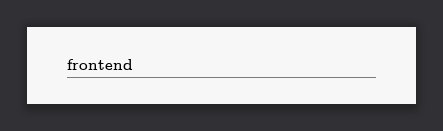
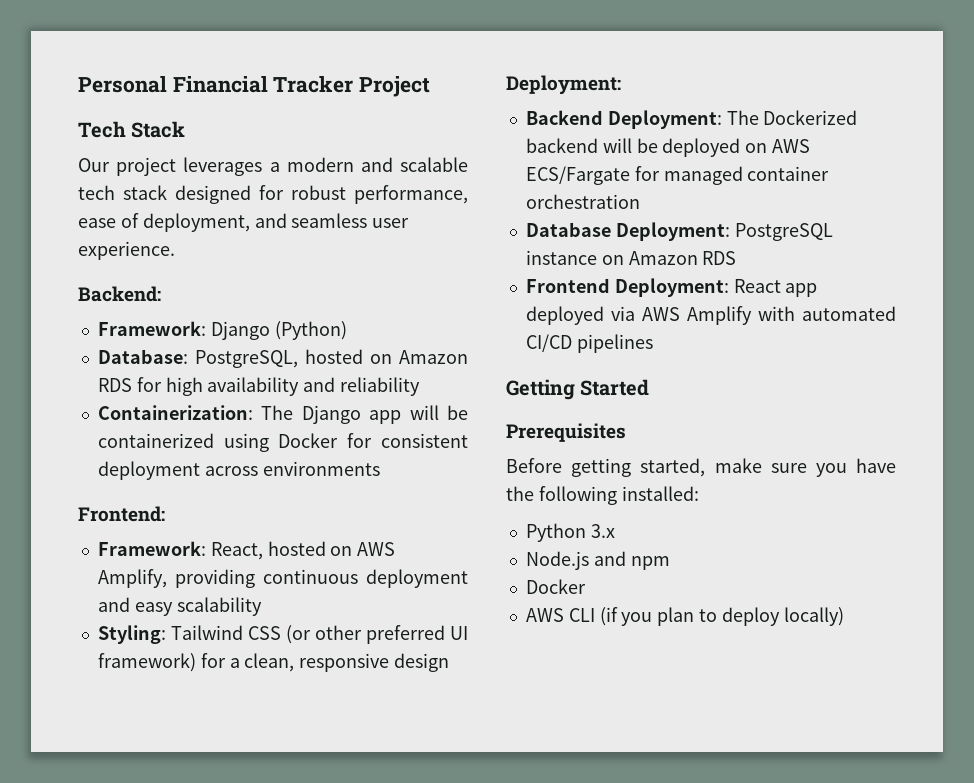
- frontend
+ Personal Financial Tracker Project
+ Tech Stack
+ Our project leverages a modern and scalable tech stack designed for robust performance, ease of deployment, and seamless user experience.
+ Backend:
+ Framework: Django (Python)
+ Database: PostgreSQL, hosted on Amazon RDS for high availability and reliability
+ Containerization: The Django app will be containerized using Docker for consistent deployment across environments
+ Frontend:
+ Framework: React, hosted on AWS Amplify, providing continuous deployment and easy scalability
+ Styling: Tailwind CSS (or other preferred UI framework) for a clean, responsive design
+ Deployment:
+ Backend Deployment: The Dockerized backend will be deployed on AWS ECS/Fargate for managed container orchestration
+ Database Deployment: PostgreSQL instance on Amazon RDS
+ Frontend Deployment: React app deployed via AWS Amplify with automated CI/CD pipelines
+ Getting Started
+ Prerequisites
+ Before getting started, make sure you have the following installed:
+ Python 3.x
+ Node.js and npm
+ Docker
+ AWS CLI (if you plan to deploy locally)

